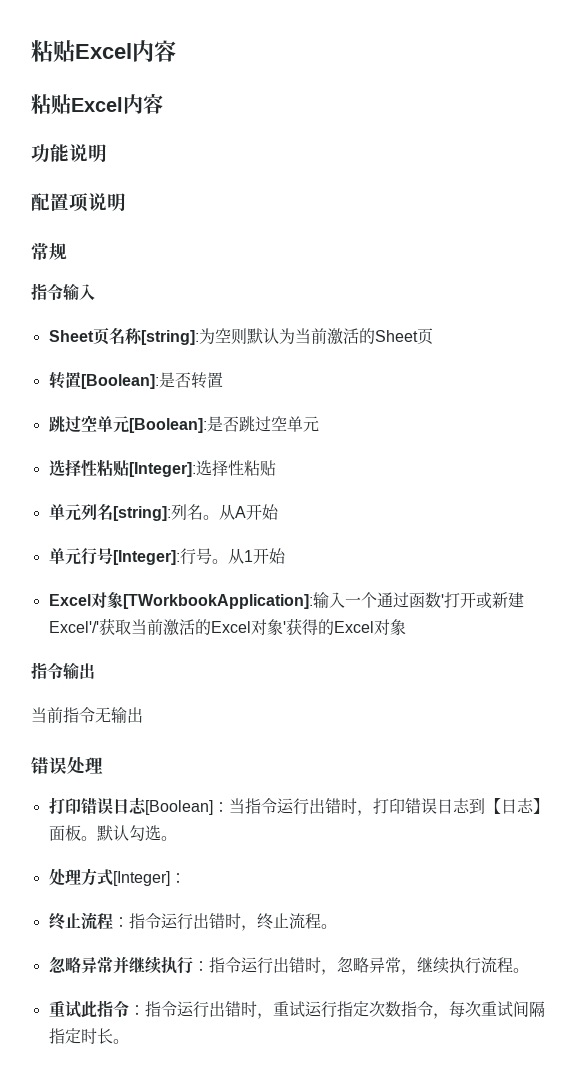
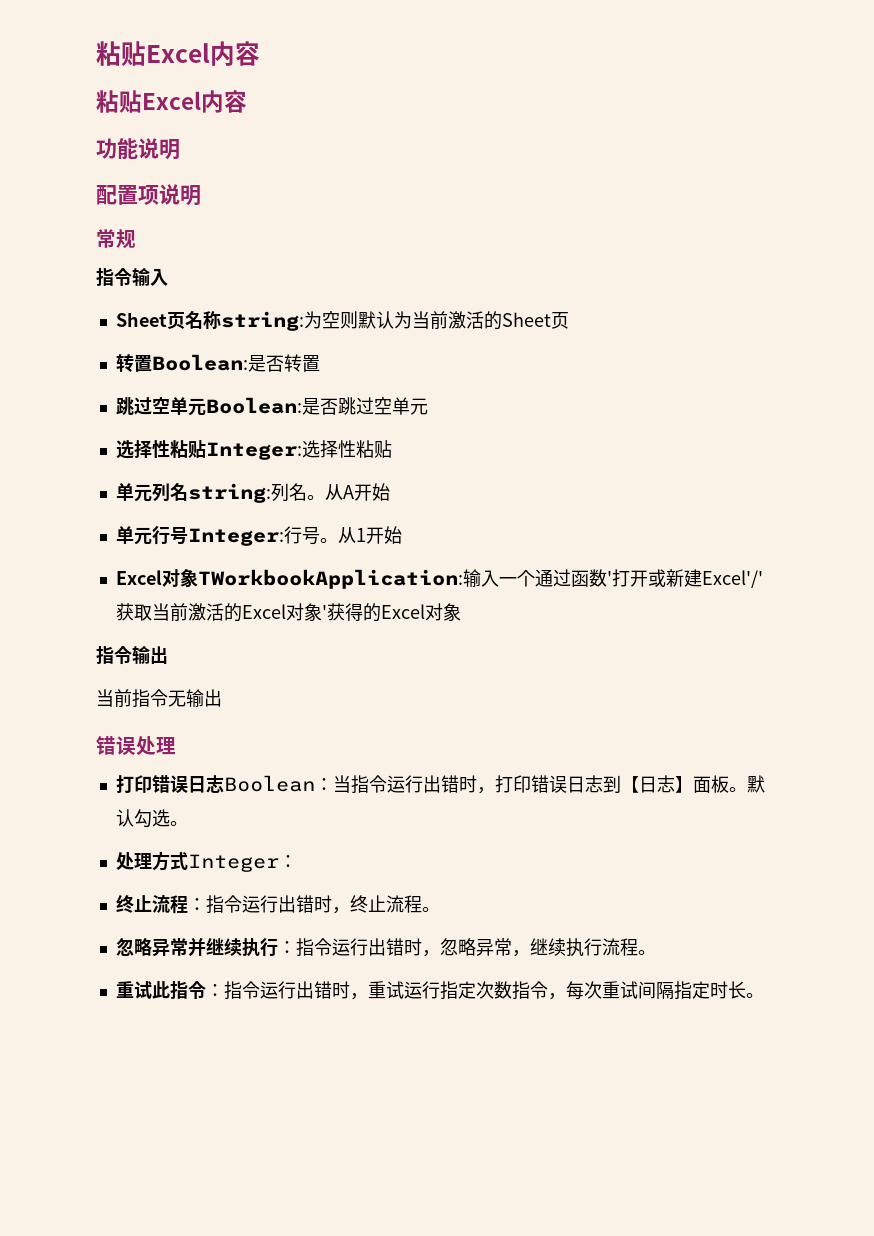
- Sheet页名称[string]:为空则默认为当前激活的Sheet页
+ Sheet页名称string:为空则默认为当前激活的Sheet页
- 转置[Boolean]:是否转置
+ 转置Boolean:是否转置
- 跳过空单元[Boolean]:是否跳过空单元
+ 跳过空单元Boolean:是否跳过空单元
- 选择性粘贴[Integer]:选择性粘贴
+ 选择性粘贴Integer:选择性粘贴
- 单元列名[string]:列名。
+ 单元列名string:列名。
- 单元行号[Integer]:行号。
+ 单元行号Integer:行号。
- Excel对象[TWorkbookApplication]:输入一个通过函数'打开或新建Excel'/'获取当前激活的Excel对象'获得的Excel对象
+ Excel对象TWorkbookApplication:输入一个通过函数'打开或新建Excel'/'获取当前激活的Excel对象'获得的Excel对象
- 打印错误日志[Boolean]：当指令运行出错时，打印错误日志到【日志】面板。
+ 打印错误日志Boolean：当指令运行出错时，打印错误日志到【日志】面板。
- 处理方式[Integer]：
+ 处理方式Integer：

